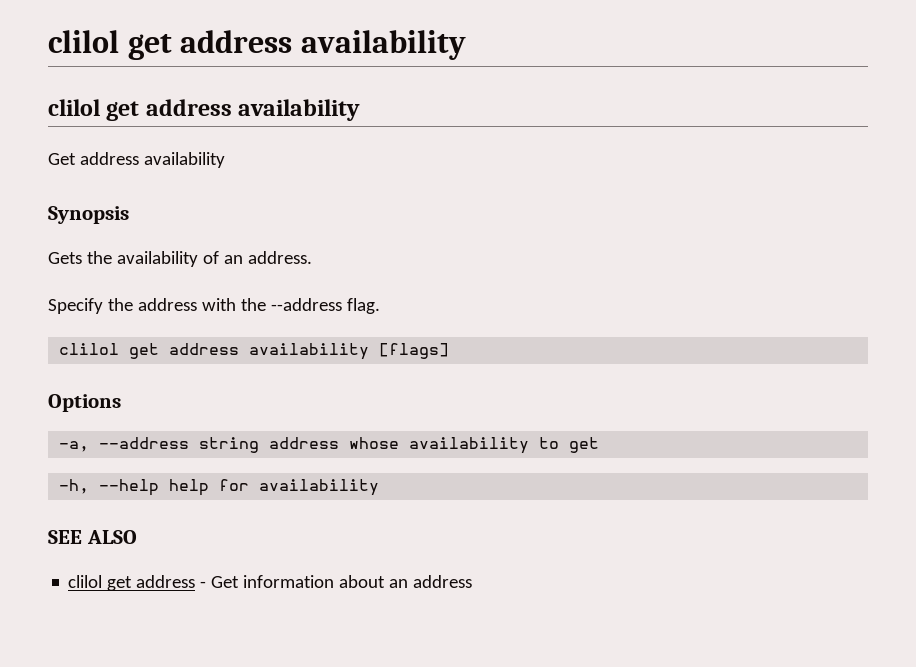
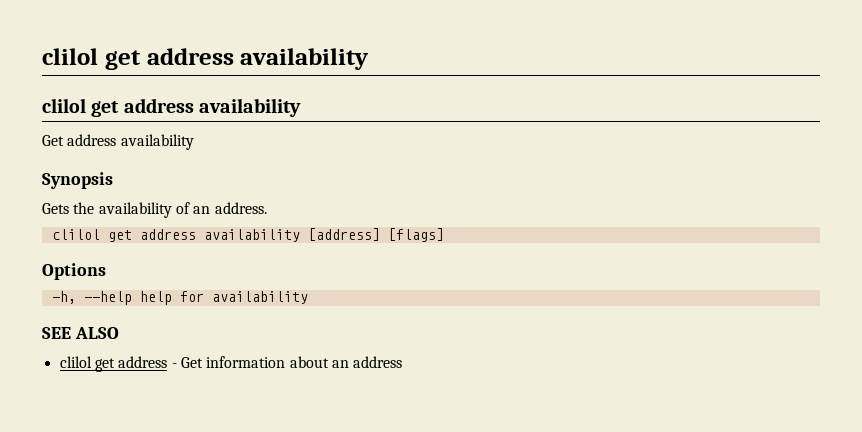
- Specify the address with the --address flag.
- clilol get address availability [flags]
+ clilol get address availability [address] [flags]
- -a, --address string address whose availability to get

